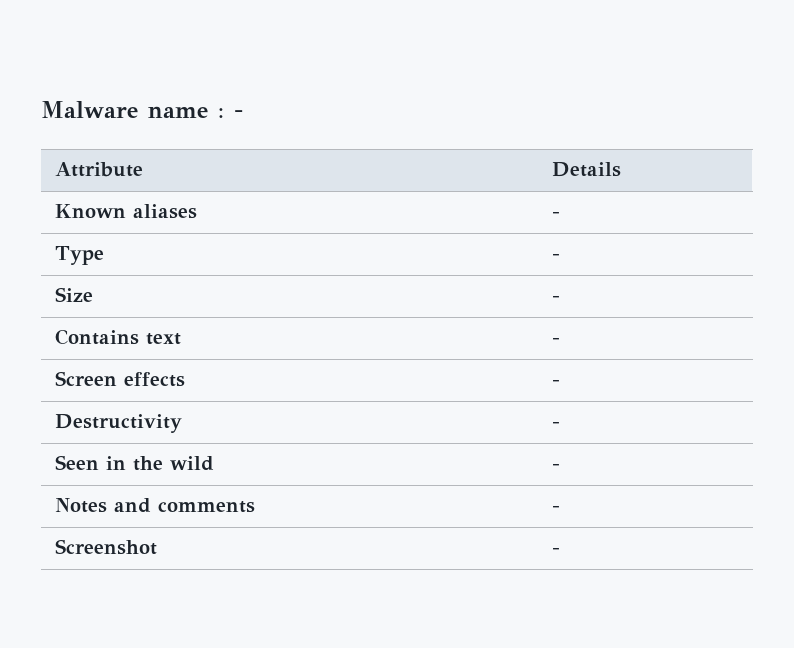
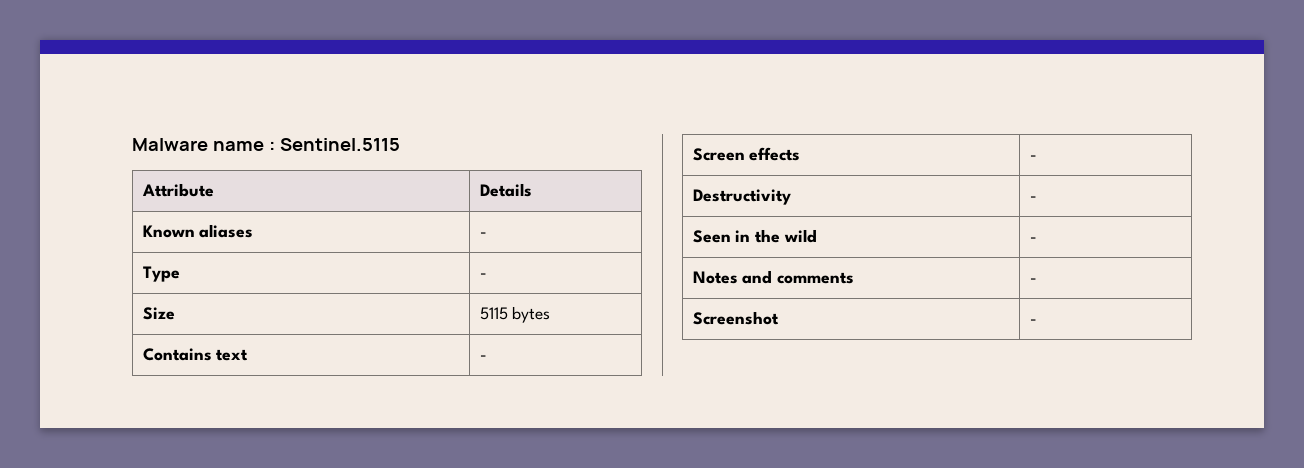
- Malware name : -
+ Malware name : Sentinel.5115
- Size | -
+ Size | 5115 bytes

